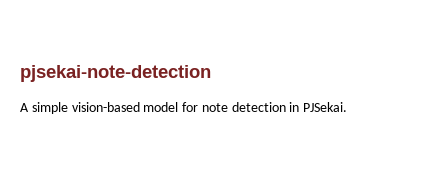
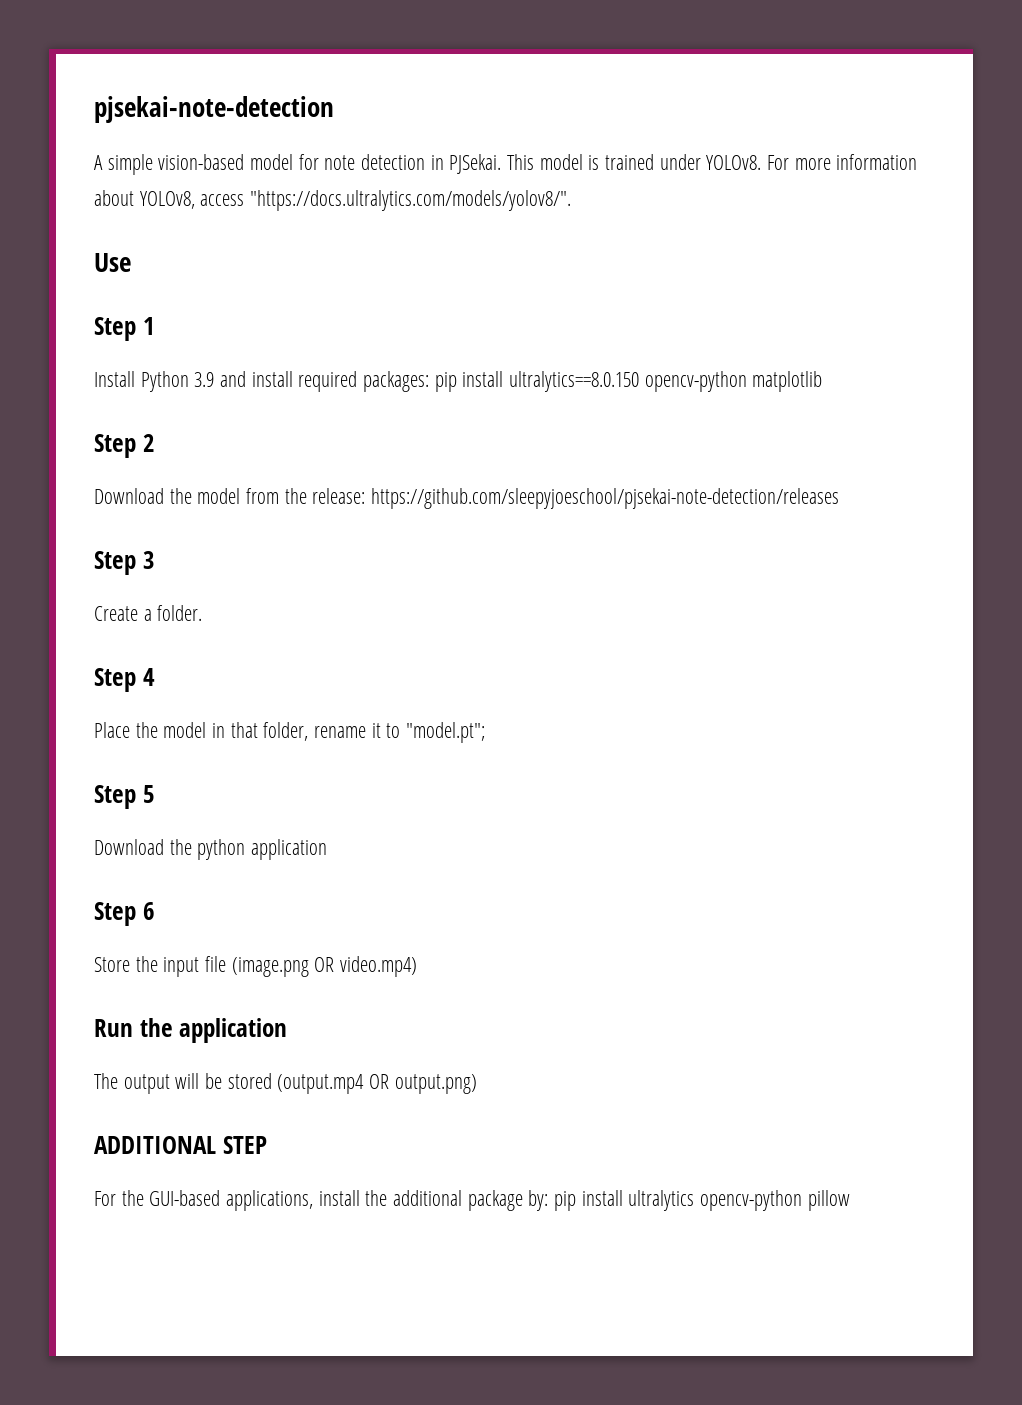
+ This model is trained under YOLOv8. For more information about YOLOv8, access "https://docs.ultralytics.com/models/yolov8/".
+ Use
+ Step 1
+ Install Python 3.9 and install required packages: pip install ultralytics==8.0.150 opencv-python matplotlib
+ Step 2
+ Download the model from the release: https://github.com/sleepyjoeschool/pjsekai-note-detection/releases
+ Step 3
+ Create a folder.
+ Step 4
+ Place the model in that folder, rename it to "model.pt";
+ Step 5
+ Download the python application
+ Step 6
+ Store the input file (image.png OR video.mp4)
+ Run the application
+ The output will be stored (output.mp4 OR output.png)
+ ADDITIONAL STEP
+ For the GUI-based applications, install the additional package by: pip install ultralytics opencv-python pillow

